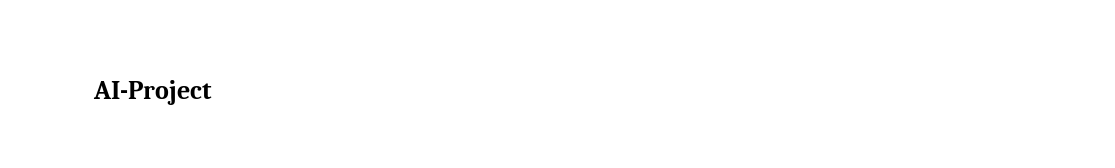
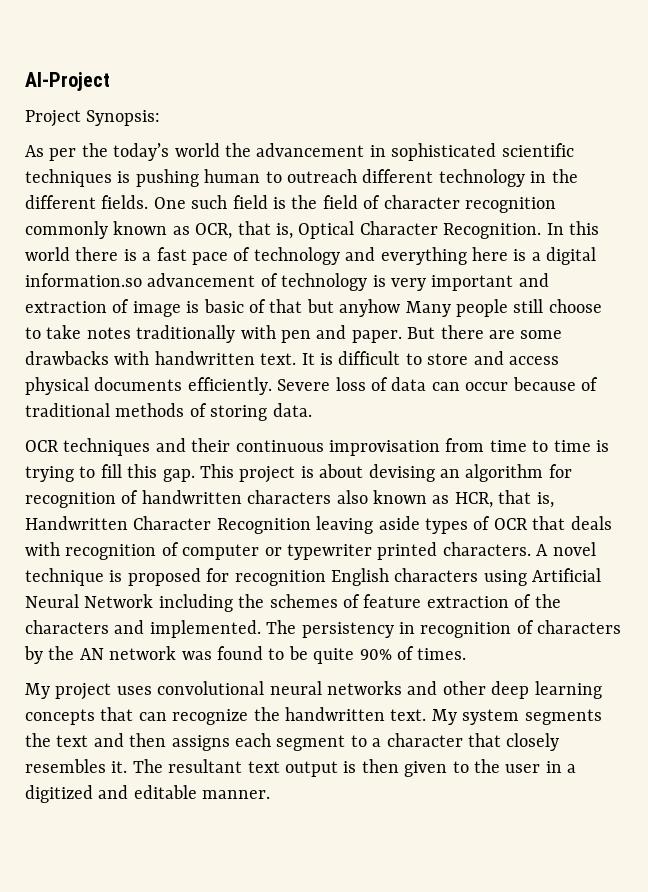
+ Project Synopsis:
+ As per the today’s world the advancement in sophisticated scientific techniques is pushing human to outreach different technology in the different fields. One such field is the field of character recognition commonly known as OCR, that is, Optical Character Recognition. In this world there is a fast pace of technology and everything here is a digital information.so advancement of technology is very important and extraction of image is basic of that but anyhow Many people still choose to take notes traditionally with pen and paper. But there are some drawbacks with handwritten text. It is difficult to store and access physical documents efficiently. Severe loss of data can occur because of traditional methods of storing data.
+ OCR techniques and their continuous improvisation from time to time is trying to fill this gap. This project is about devising an algorithm for recognition of handwritten characters also known as HCR, that is, Handwritten Character Recognition leaving aside types of OCR that deals with recognition of computer or typewriter printed characters. A novel technique is proposed for recognition English characters using Artificial Neural Network including the schemes of feature extraction of the characters and implemented. The persistency in recognition of characters by the AN network was found to be quite 90% of times.
+ My project uses convolutional neural networks and other deep learning concepts that can recognize the handwritten text. My system segments the text and then assigns each segment to a character that closely resembles it. The resultant text output is then given to the user in a digitized and editable manner.

